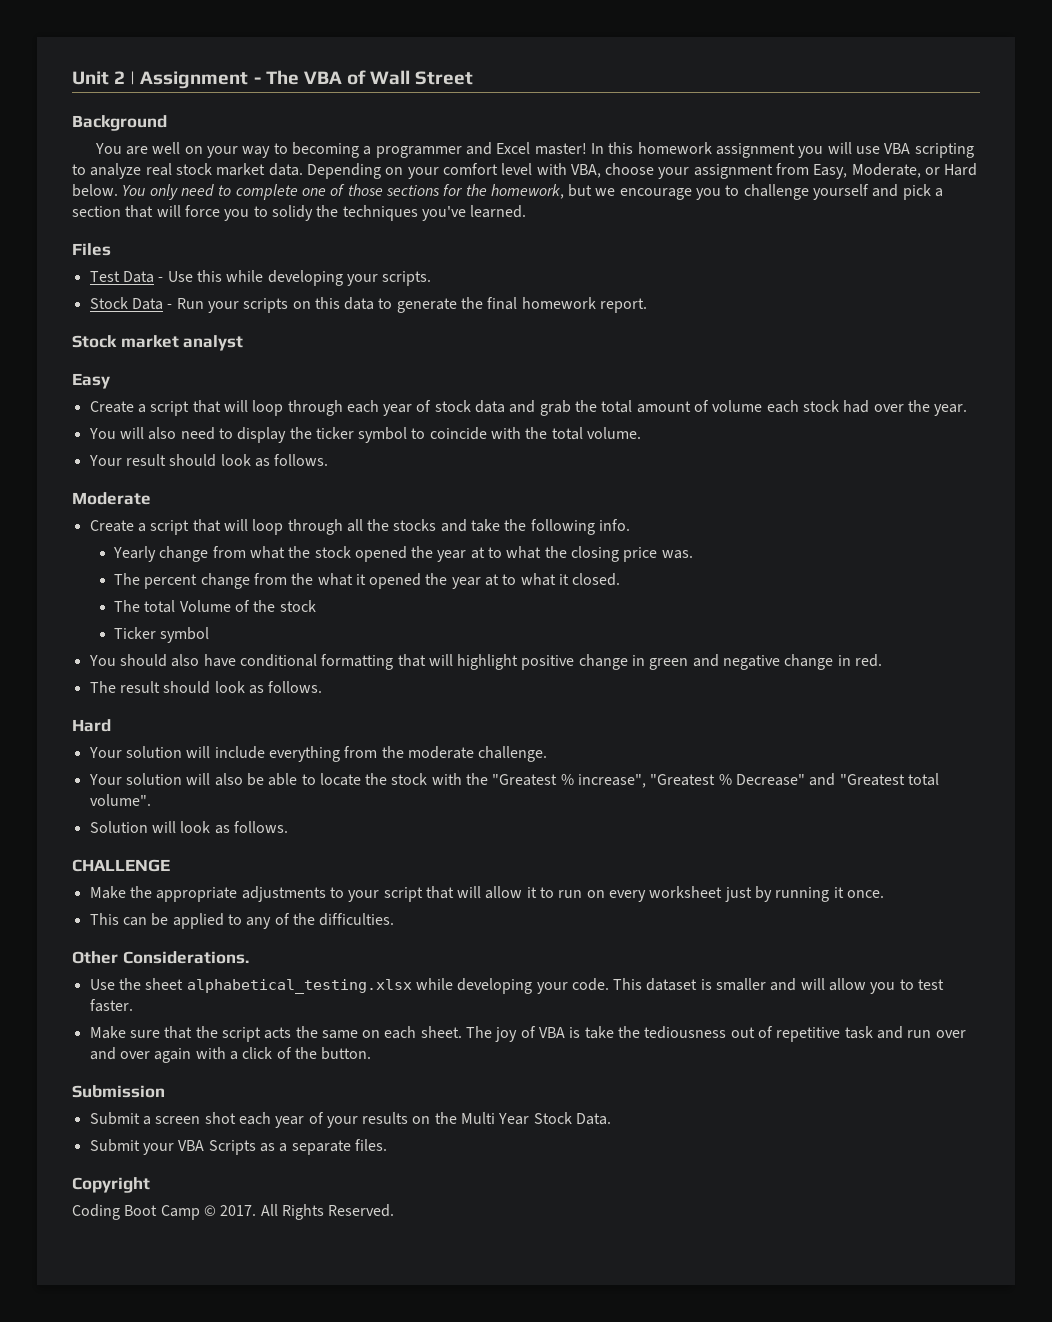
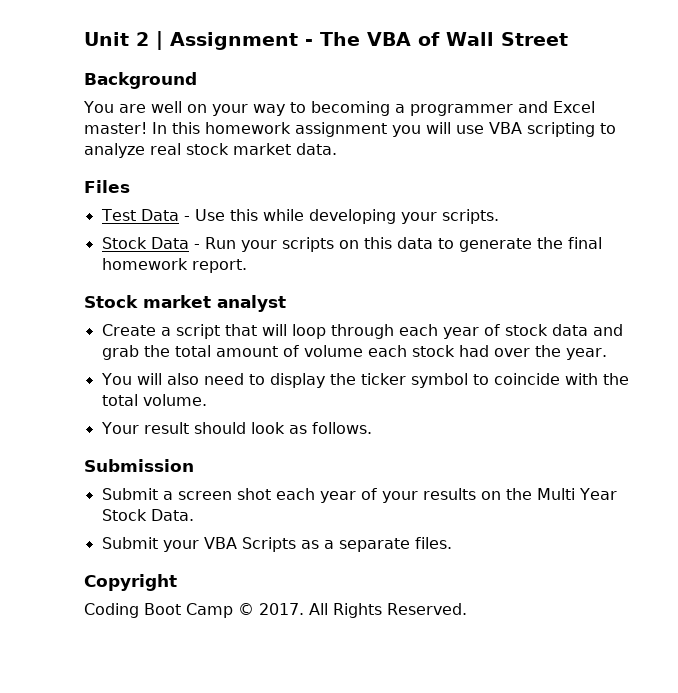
- Depending on your comfort level with VBA, choose your assignment from Easy, Moderate, or Hard below. You only need to complete one of those sections for the homework, but we encourage you to challenge yourself and pick a section that will force you to solidy the techniques you've learned.
- Easy
- Moderate
- Create a script that will loop through all the stocks and take the following info.
- Yearly change from what the stock opened the year at to what the closing price was.
- The percent change from the what it opened the year at to what it closed.
- The total Volume of the stock
- Ticker symbol
- You should also have conditional formatting that will highlight positive change in green and negative change in red.
- The result should look as follows.
- Hard
- Your solution will include everything from the moderate challenge.
- Your solution will also be able to locate the stock with the "Greatest % increase", "Greatest % Decrease" and "Greatest total volume".
- Solution will look as follows.
- CHALLENGE
- Make the appropriate adjustments to your script that will allow it to run on every worksheet just by running it once.
- This can be applied to any of the difficulties.
- Other Considerations.
- Use the sheet alphabetical_testing.xlsx while developing your code. This dataset is smaller and will allow you to test faster.
- Make sure that the script acts the same on each sheet. The joy of VBA is take the tediousness out of repetitive task and run over and over again with a click of the button.

